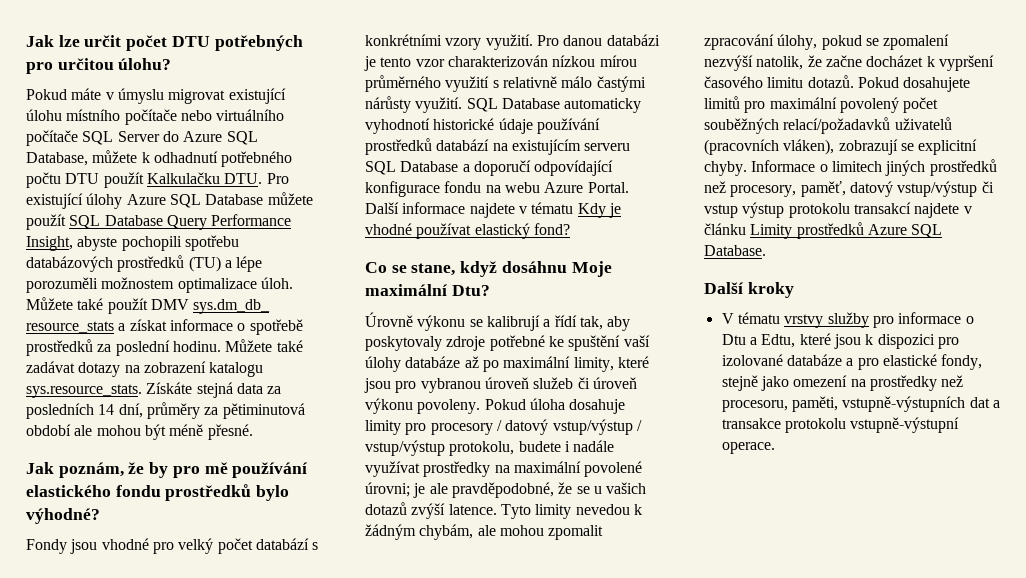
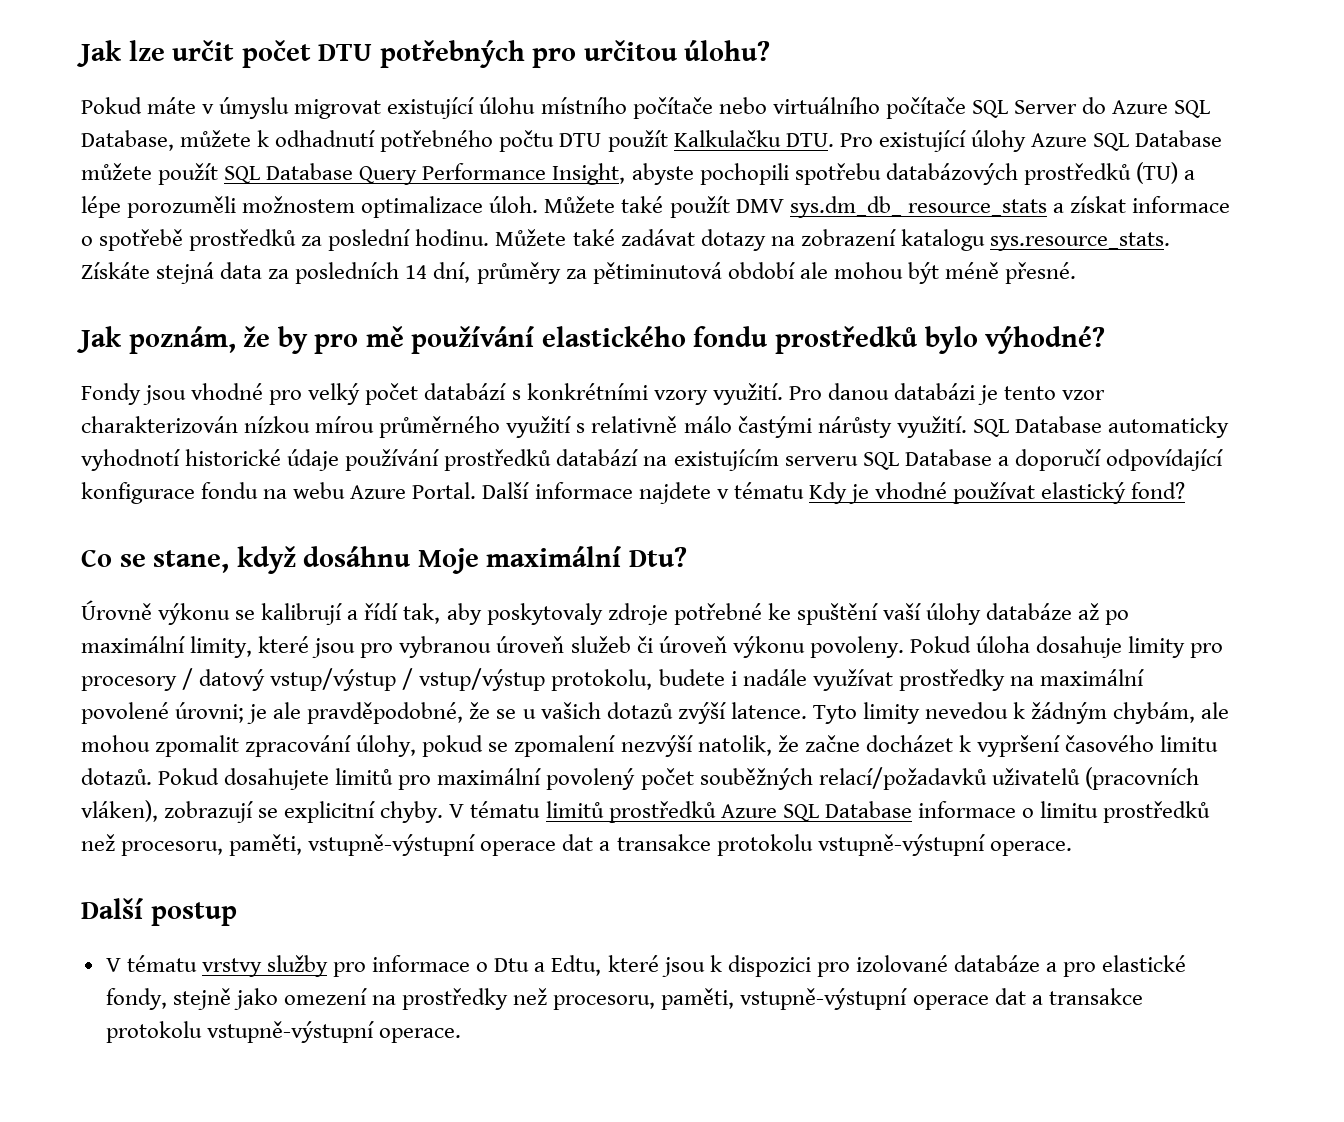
- Informace o limitech jiných prostředků než procesory, paměť, datový vstup/výstup či vstup výstup protokolu transakcí najdete v článku Limity prostředků Azure SQL Database.
- Další kroky
+ V tématu limitů prostředků Azure SQL Database informace o limitu prostředků než procesoru, paměti, vstupně-výstupní operace dat a transakce protokolu vstupně-výstupní operace.
+ Další postup
- V tématu vrstvy služby pro informace o Dtu a Edtu, které jsou k dispozici pro izolované databáze a pro elastické fondy, stejně jako omezení na prostředky než procesoru, paměti, vstupně-výstupních dat a transakce protokolu vstupně-výstupní operace.
+ V tématu vrstvy služby pro informace o Dtu a Edtu, které jsou k dispozici pro izolované databáze a pro elastické fondy, stejně jako omezení na prostředky než procesoru, paměti, vstupně-výstupní operace dat a transakce protokolu vstupně-výstupní operace.

